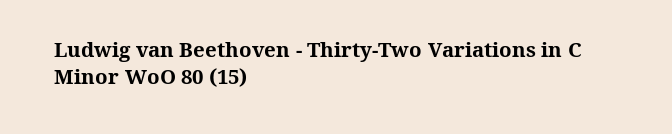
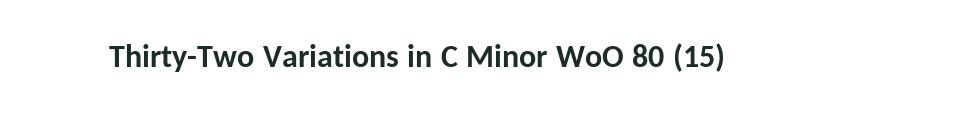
- Ludwig van Beethoven - Thirty-Two Variations in C Minor WoO 80 (15)
+ Thirty-Two Variations in C Minor WoO 80 (15)

